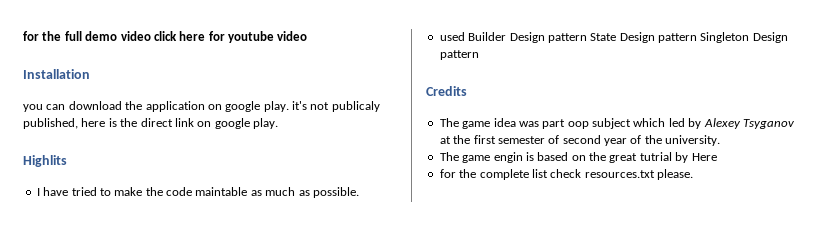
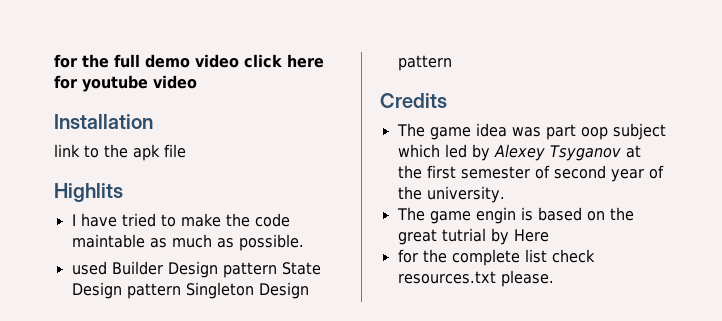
- you can download the application on google play. it's not publicaly published, here is the direct link on google play.
+ link to the apk file

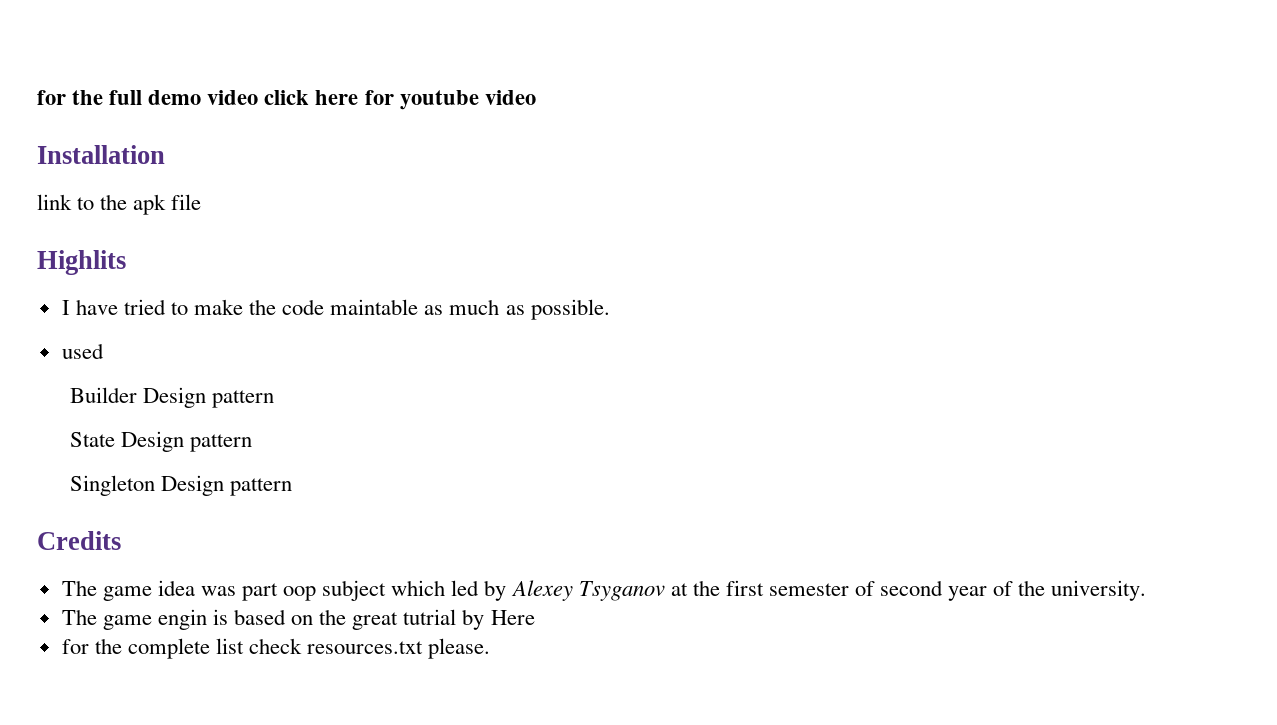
- used Builder Design pattern State Design pattern Singleton Design pattern
+ used
+ Builder Design pattern
+ State Design pattern
+ Singleton Design pattern

